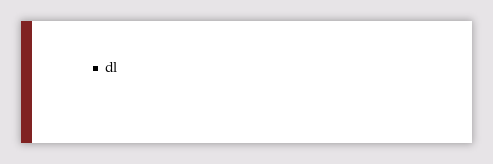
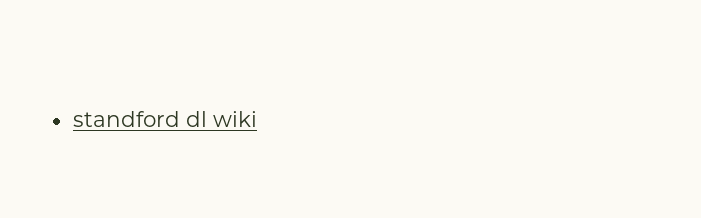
- dl
+ standford dl wiki

